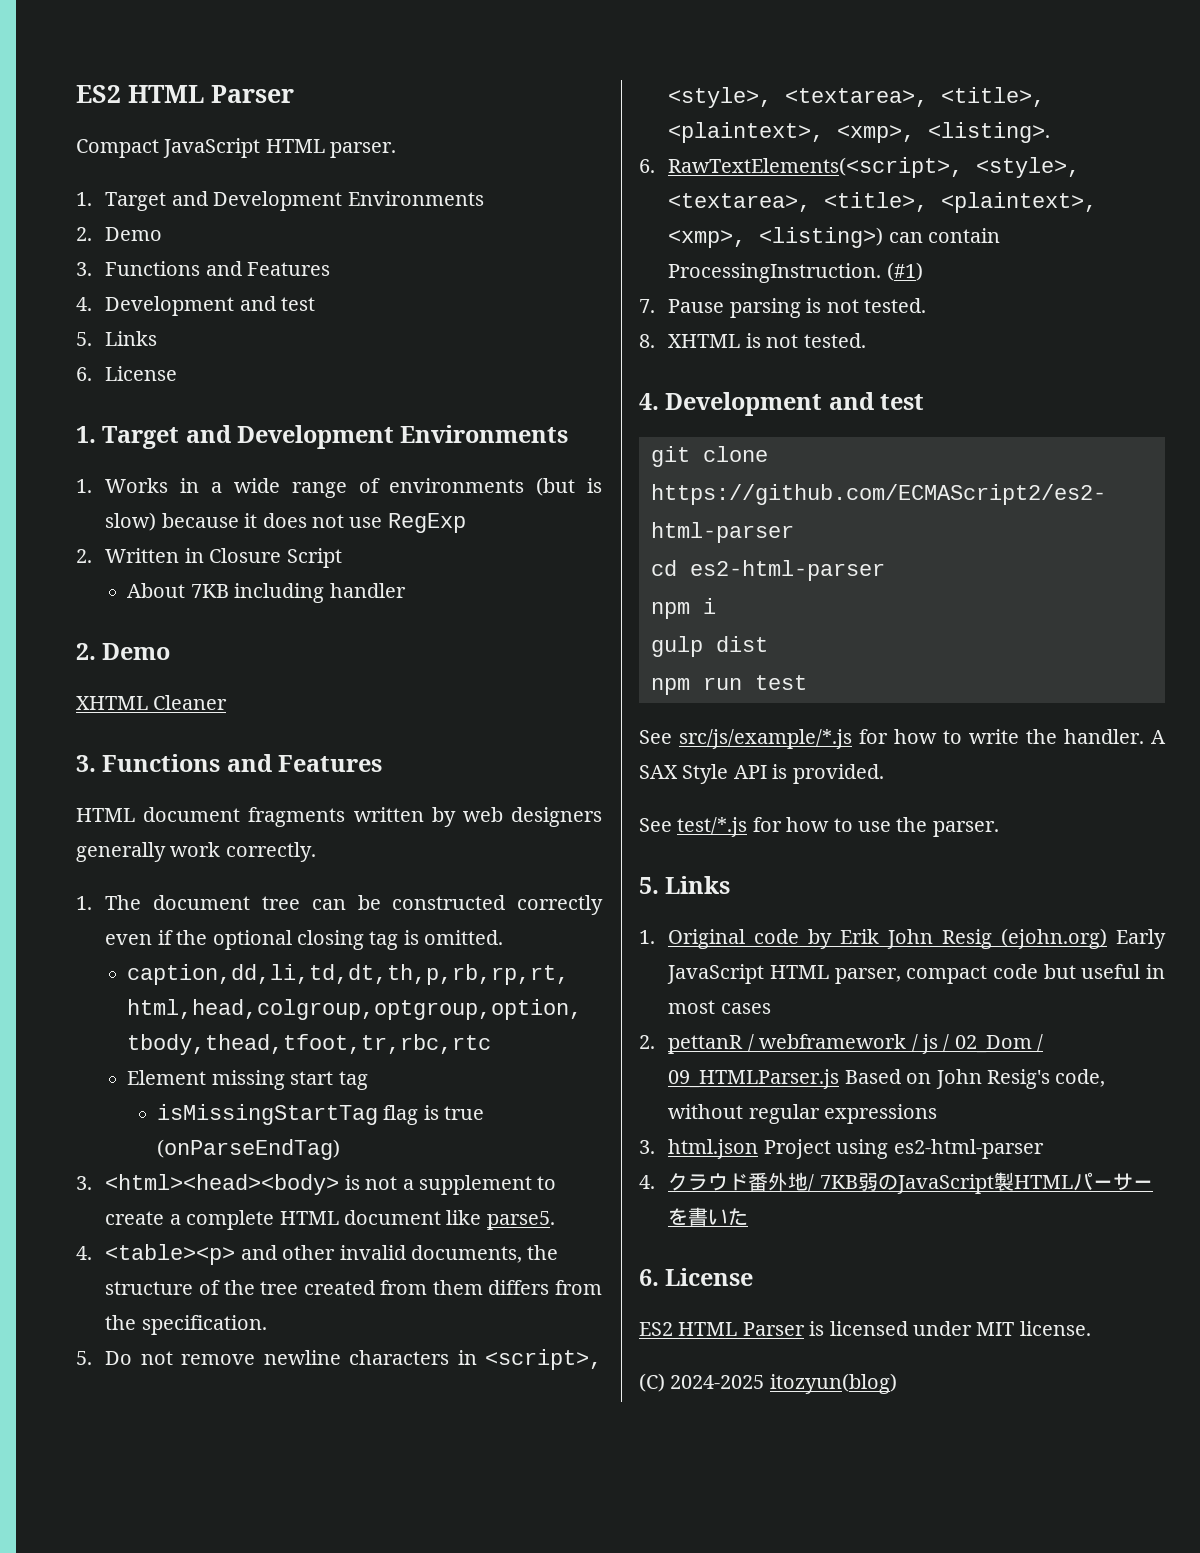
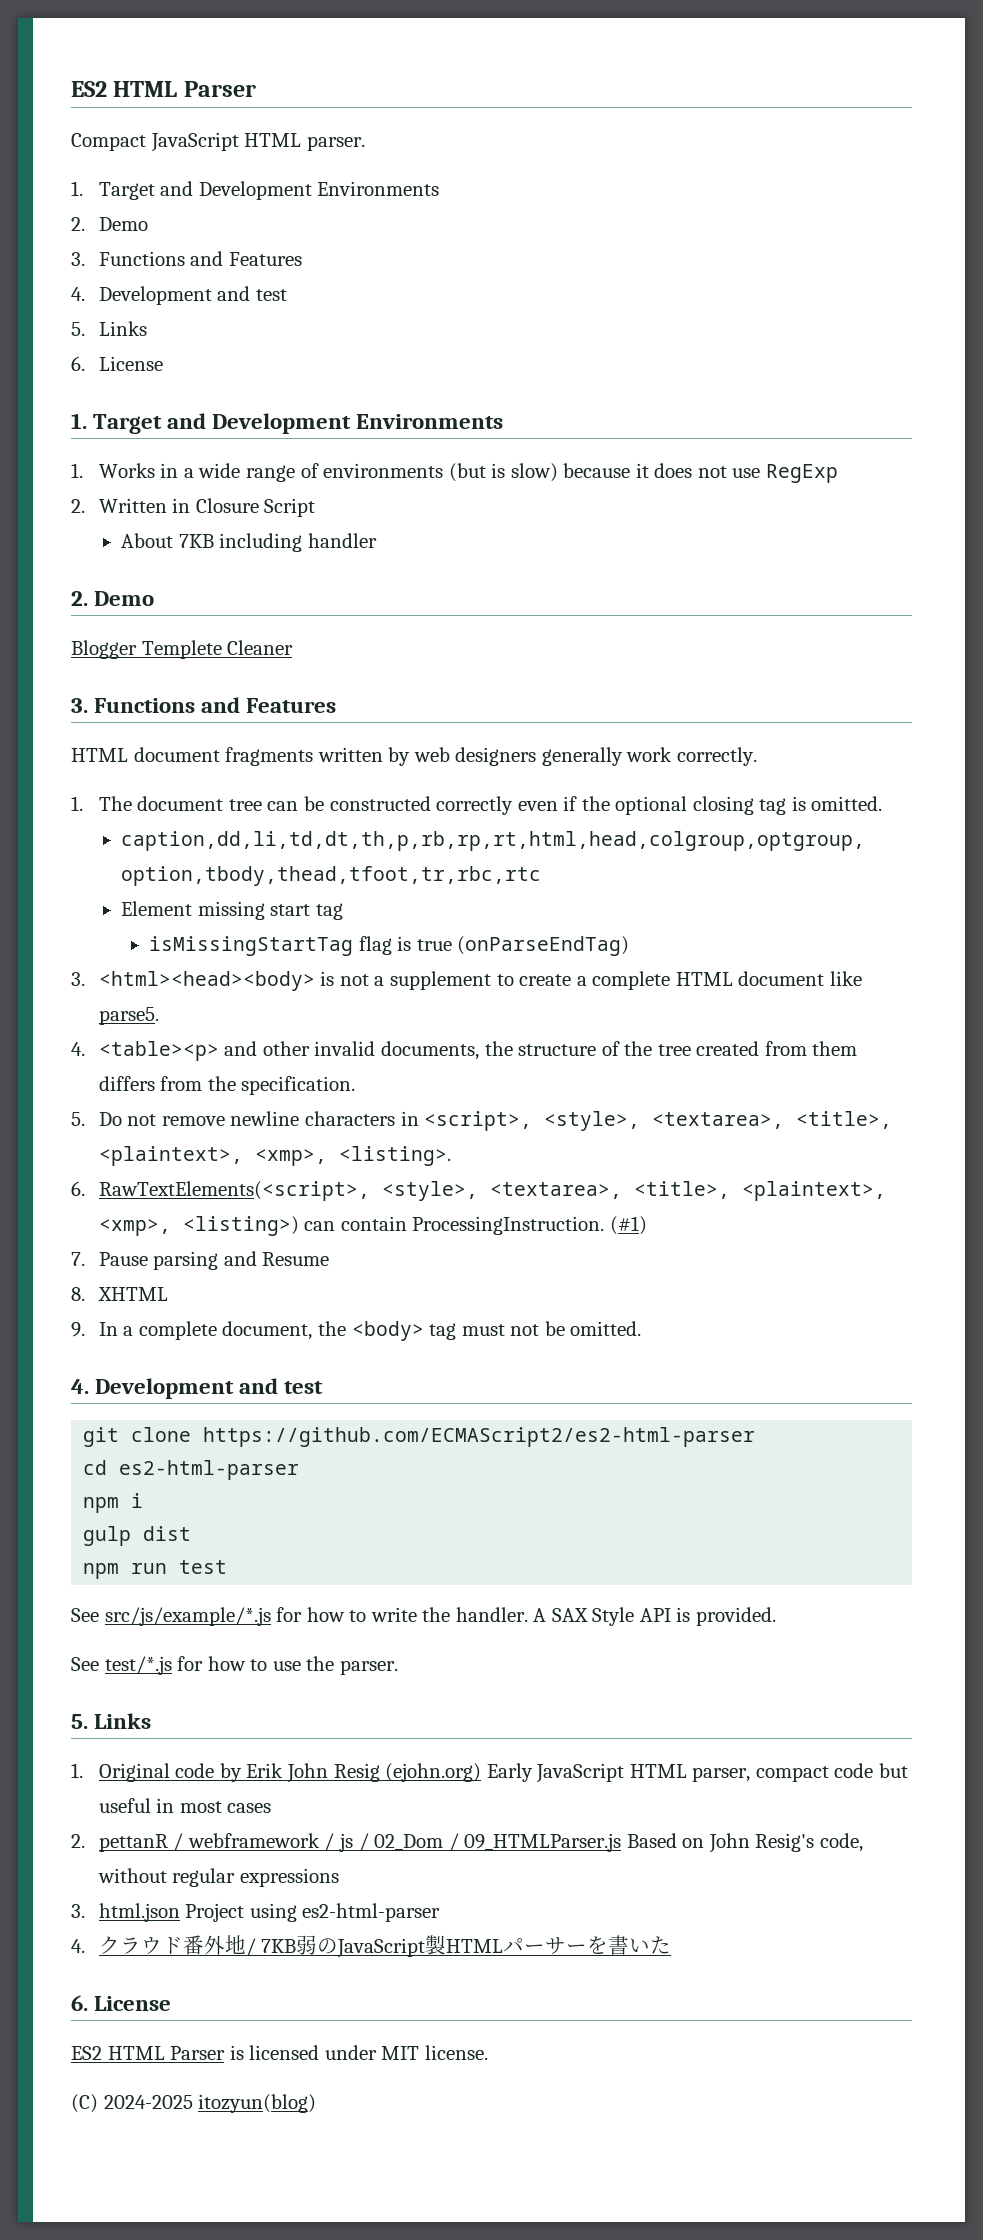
- XHTML Cleaner
+ Blogger Templete Cleaner
- 7. Pause parsing is not tested.
+ 7. Pause parsing and Resume
- 8. XHTML is not tested.
+ 8. XHTML
+ 9. In a complete document, the <body> tag must not be omitted.

